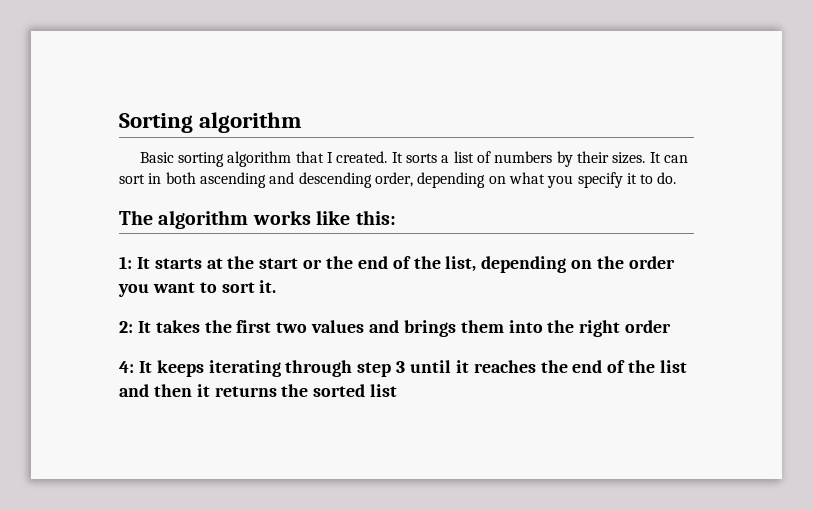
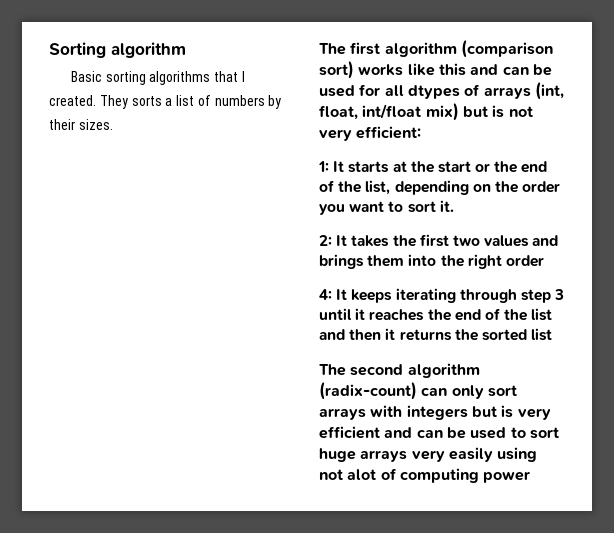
- Basic sorting algorithm that I created.
+ Basic sorting algorithms that I created.
- It sorts a list of numbers by their sizes. It can sort in both ascending and descending order, depending on what you specify it to do.
- The algorithm works like this:
+ They sorts a list of numbers by their sizes.
+ The first algorithm (comparison sort) works like this and can be used for all dtypes of arrays (int, float, int/float mix) but is not very efficient:
+ The second algorithm (radix-count) can only sort arrays with integers but is very efficient and can be used to sort huge arrays very easily using not alot of computing power

